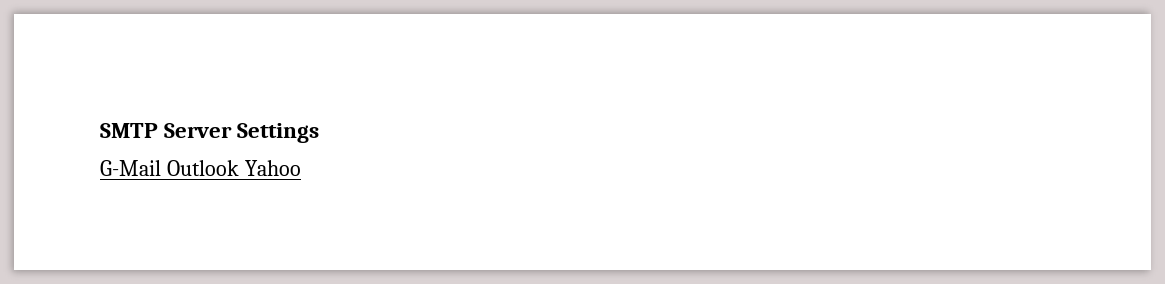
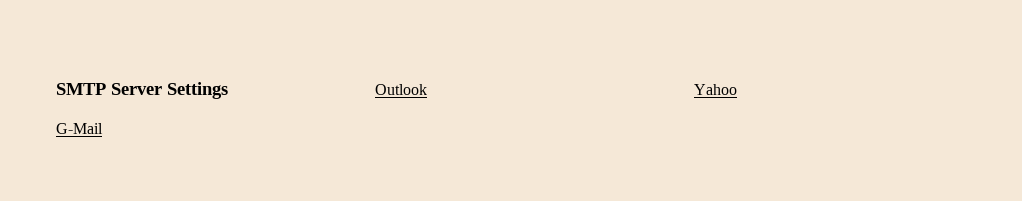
- G-Mail Outlook Yahoo
+ G-Mail
+ Outlook
+ Yahoo

